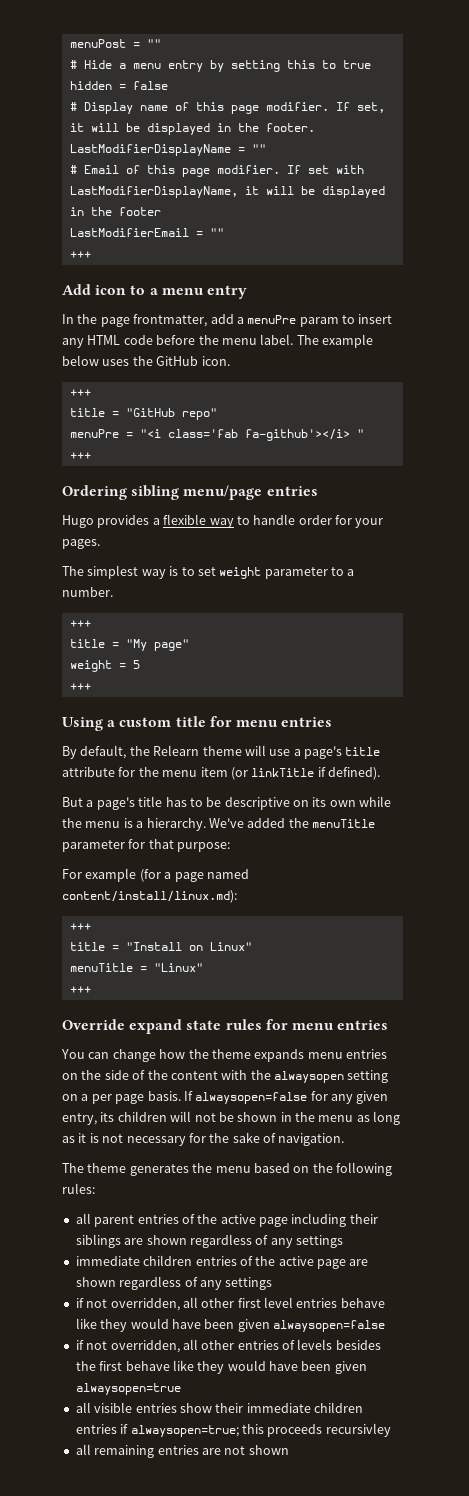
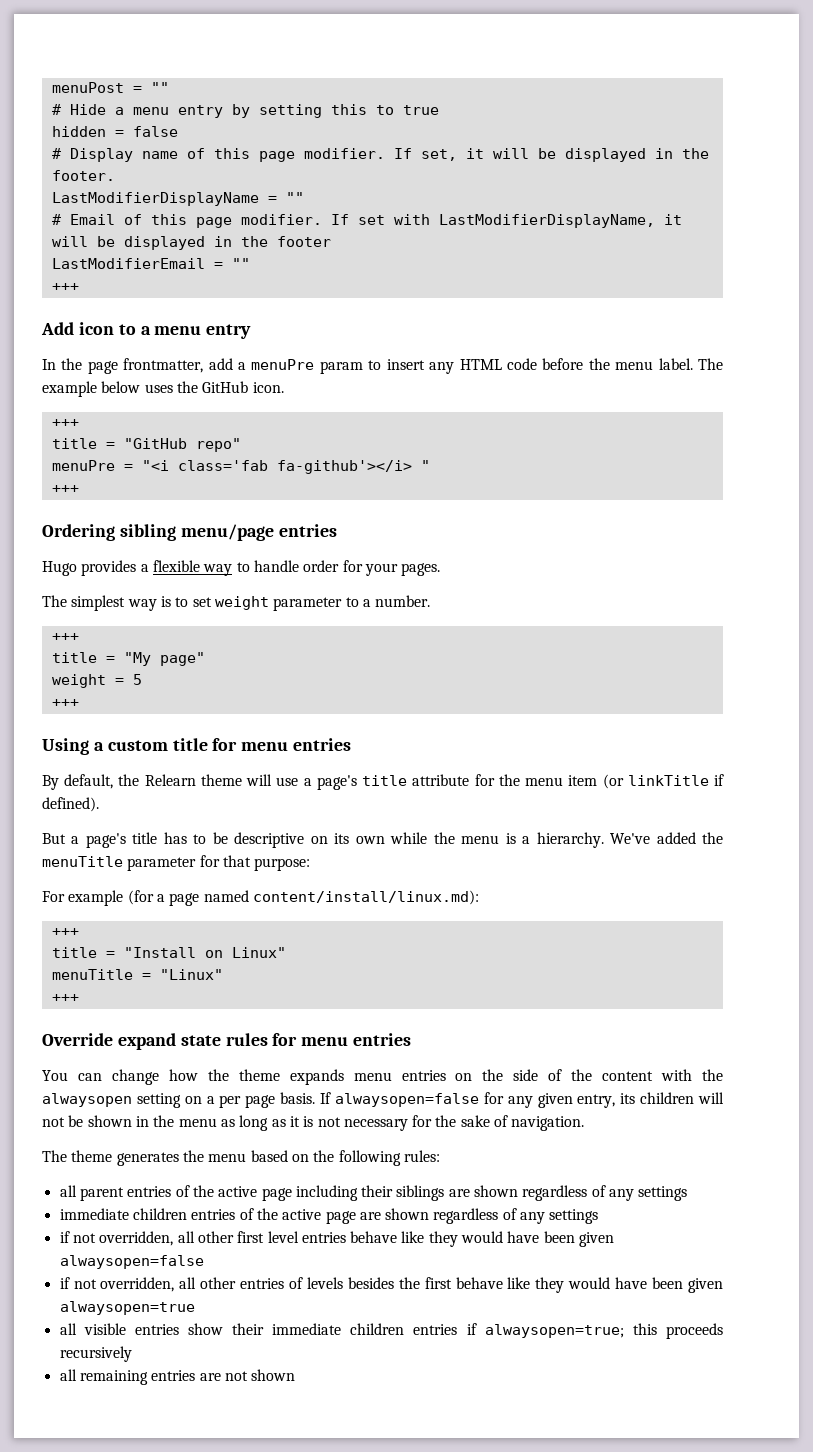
- all visible entries show their immediate children entries if alwaysopen=true; this proceeds recursivley
+ all visible entries show their immediate children entries if alwaysopen=true; this proceeds recursively

